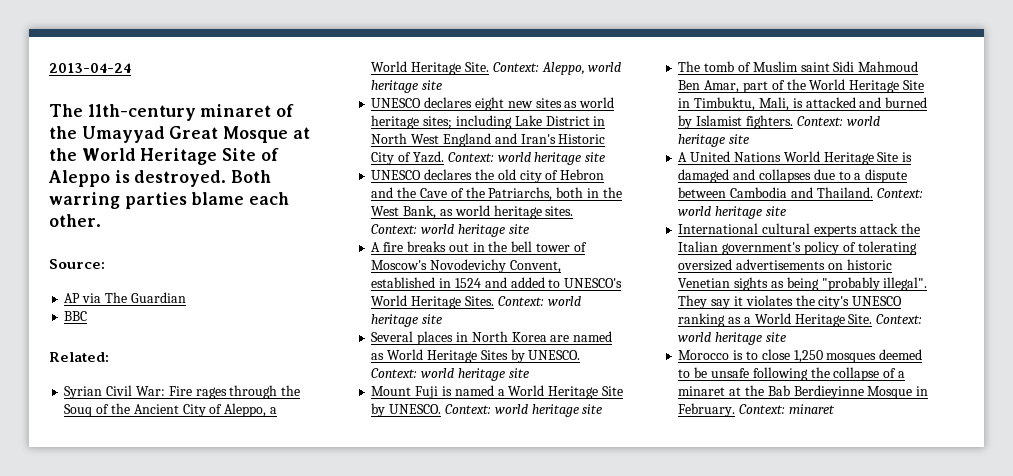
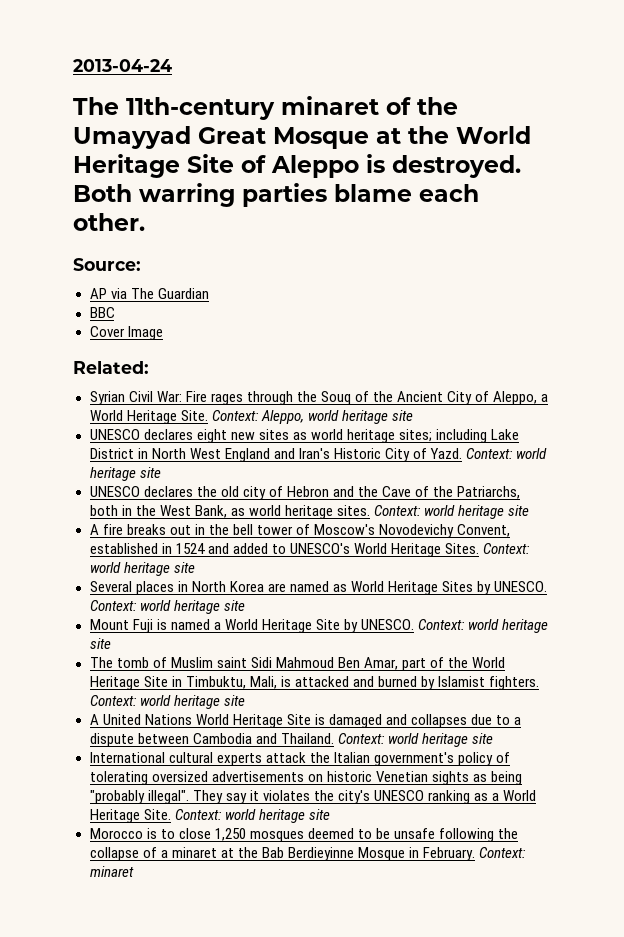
+ Cover Image

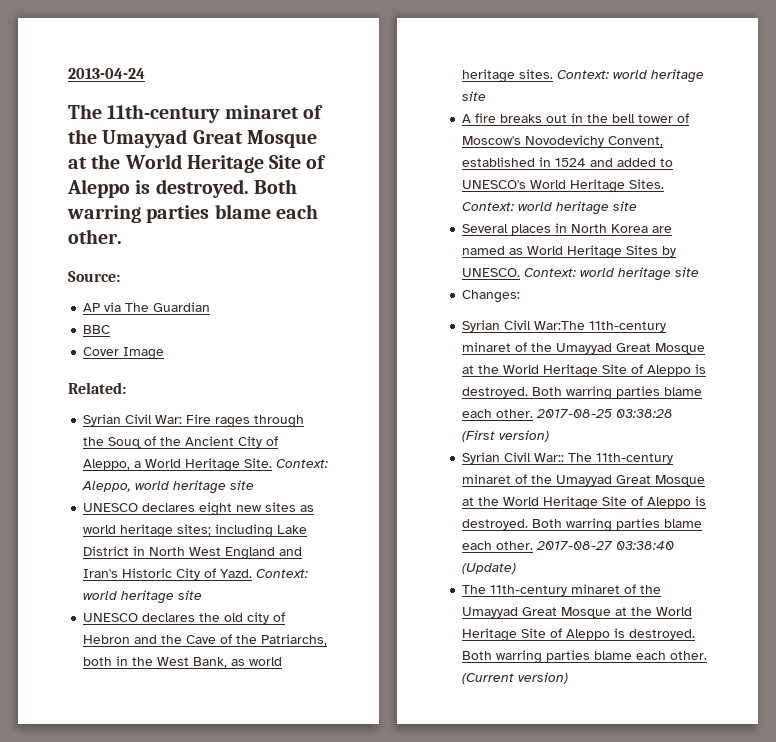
- Mount Fuji is named a World Heritage Site by UNESCO. Context: world heritage site
- The tomb of Muslim saint Sidi Mahmoud Ben Amar, part of the World Heritage Site in Timbuktu, Mali, is attacked and burned by Islamist fighters. Context: world heritage site
- A United Nations World Heritage Site is damaged and collapses due to a dispute between Cambodia and Thailand. Context: world heritage site
- International cultural experts attack the Italian government's policy of tolerating oversized advertisements on historic Venetian sights as being "probably illegal". They say it violates the city's UNESCO ranking as a World Heritage Site. Context: world heritage site
- Morocco is to close 1,250 mosques deemed to be unsafe following the collapse of a minaret at the Bab Berdieyinne Mosque in February. Context: minaret
+ Changes:
+ Syrian Civil War:The 11th-century minaret of the Umayyad Great Mosque at the World Heritage Site of Aleppo is destroyed. Both warring parties blame each other. 2017-08-25 03:38:28 (First version)
+ Syrian Civil War:: The 11th-century minaret of the Umayyad Great Mosque at the World Heritage Site of Aleppo is destroyed. Both warring parties blame each other. 2017-08-27 03:38:40 (Update)
+ The 11th-century minaret of the Umayyad Great Mosque at the World Heritage Site of Aleppo is destroyed. Both warring parties blame each other. (Current version)

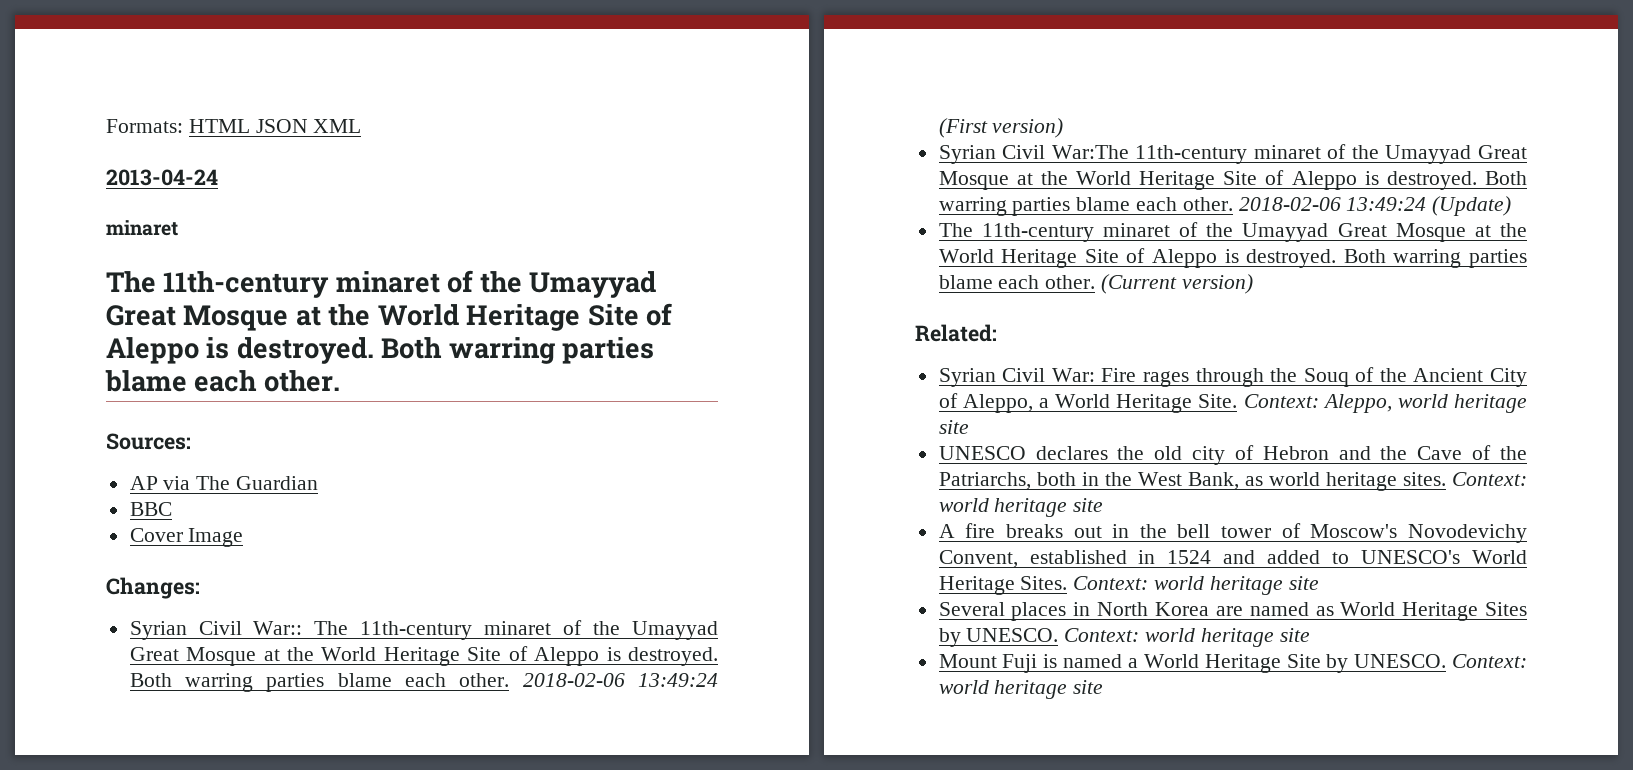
+ Formats: HTML JSON XML
  2013-04-24
+ minaret
- Source:
+ Sources:
+ Changes:
+ Syrian Civil War:: The 11th-century minaret of the Umayyad Great Mosque at the World Heritage Site of Aleppo is destroyed. Both warring parties blame each other. 2018-02-06 13:49:24 (First version)
+ Syrian Civil War:The 11th-century minaret of the Umayyad Great Mosque at the World Heritage Site of Aleppo is destroyed. Both warring parties blame each other. 2018-02-06 13:49:24 (Update)
+ The 11th-century minaret of the Umayyad Great Mosque at the World Heritage Site of Aleppo is destroyed. Both warring parties blame each other. (Current version)
- UNESCO declares eight new sites as world heritage sites; including Lake District in North West England and Iran's Historic City of Yazd. Context: world heritage site
- Changes:
- Syrian Civil War:The 11th-century minaret of the Umayyad Great Mosque at the World Heritage Site of Aleppo is destroyed. Both warring parties blame each other. 2017-08-25 03:38:28 (First version)
- Syrian Civil War:: The 11th-century minaret of the Umayyad Great Mosque at the World Heritage Site of Aleppo is destroyed. Both warring parties blame each other. 2017-08-27 03:38:40 (Update)
- The 11th-century minaret of the Umayyad Great Mosque at the World Heritage Site of Aleppo is destroyed. Both warring parties blame each other. (Current version)
+ Mount Fuji is named a World Heritage Site by UNESCO. Context: world heritage site

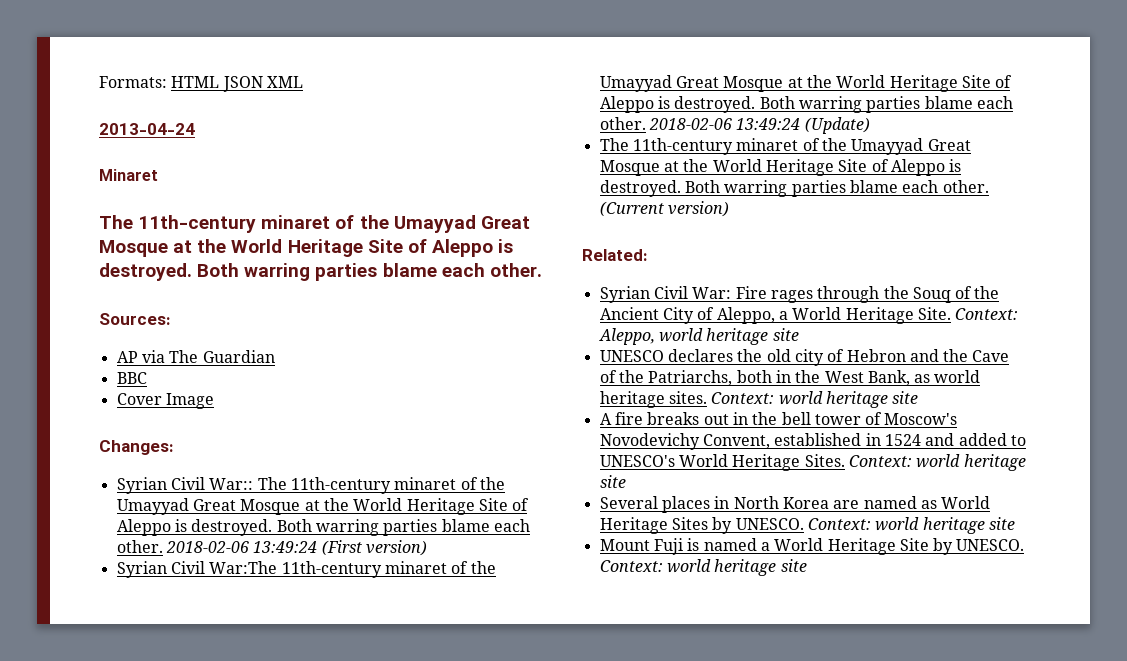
  2013-04-24
- minaret
+ Minaret

